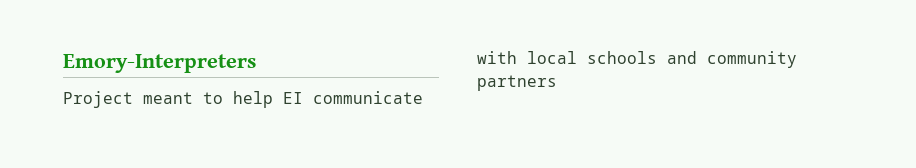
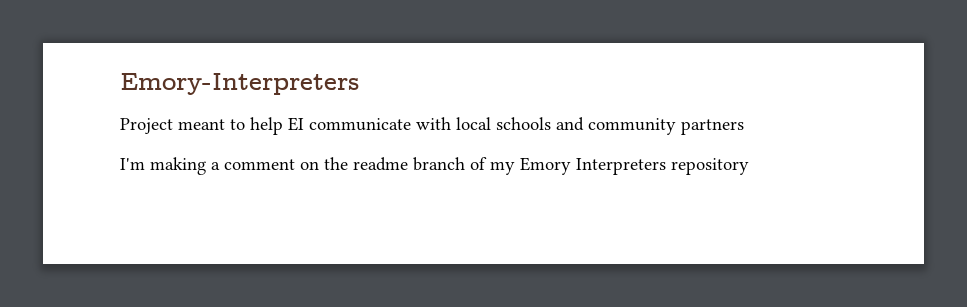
+ I'm making a comment on the readme branch of my Emory Interpreters repository

